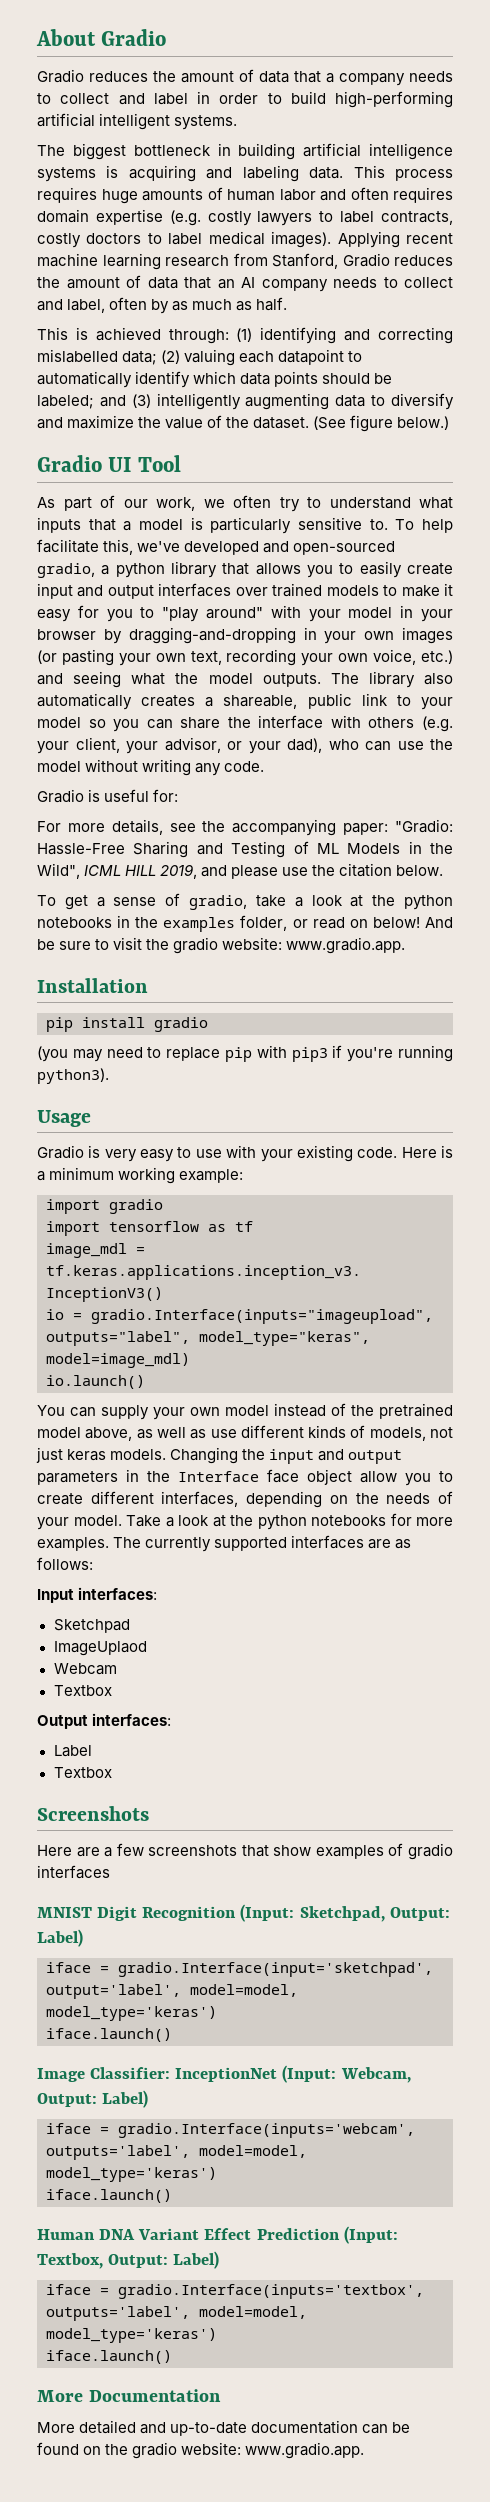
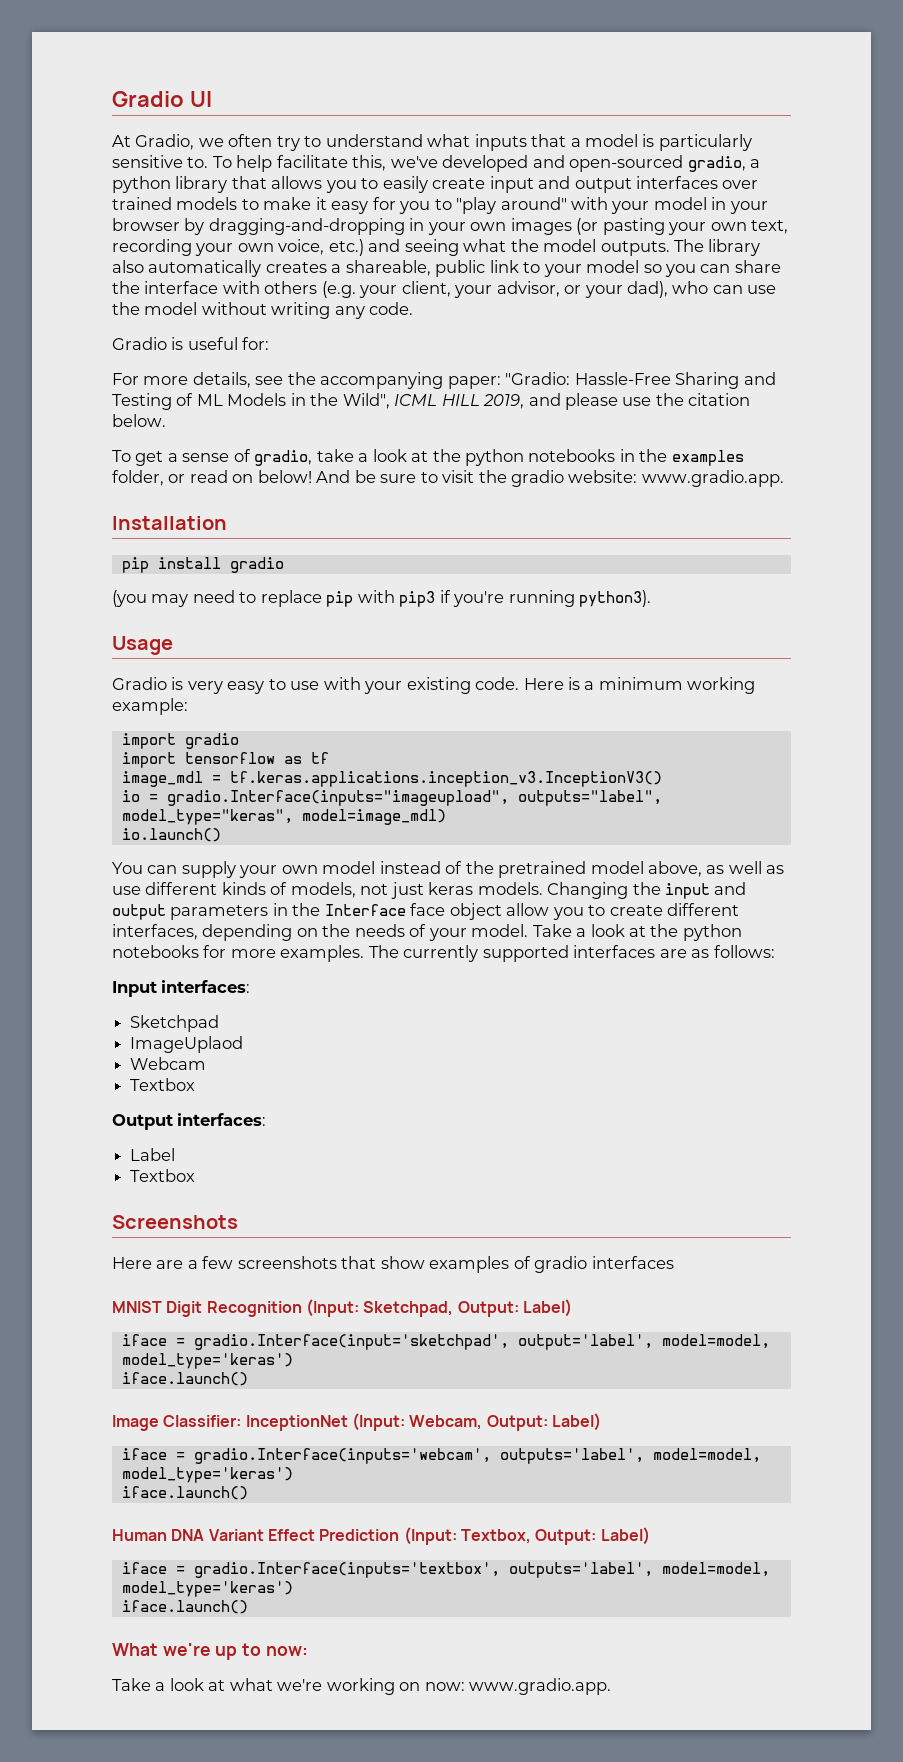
- About Gradio
- Gradio reduces the amount of data that a company needs to collect and label in order to build high-performing artificial intelligent systems.
- The biggest bottleneck in building artificial intelligence systems is acquiring and labeling data. This process requires huge amounts of human labor and often requires domain expertise (e.g. costly lawyers to label contracts, costly doctors to label medical images). Applying recent machine learning research from Stanford, Gradio reduces the amount of data that an AI company needs to collect and label, often by as much as half.
- This is achieved through: (1) identifying and correcting mislabelled data; (2) valuing each datapoint to automatically identify which data points should be labeled; and (3) intelligently augmenting data to diversify and maximize the value of the dataset. (See figure below.)
- Gradio UI Tool
- As part of our work, we often try to understand what inputs that a model is particularly sensitive to.
+ Gradio UI
+ At Gradio, we often try to understand what inputs that a model is particularly sensitive to.
- More Documentation
- More detailed and up-to-date documentation can be found on the gradio website: www.gradio.app.
+ What we're up to now:
+ Take a look at what we're working on now: www.gradio.app.

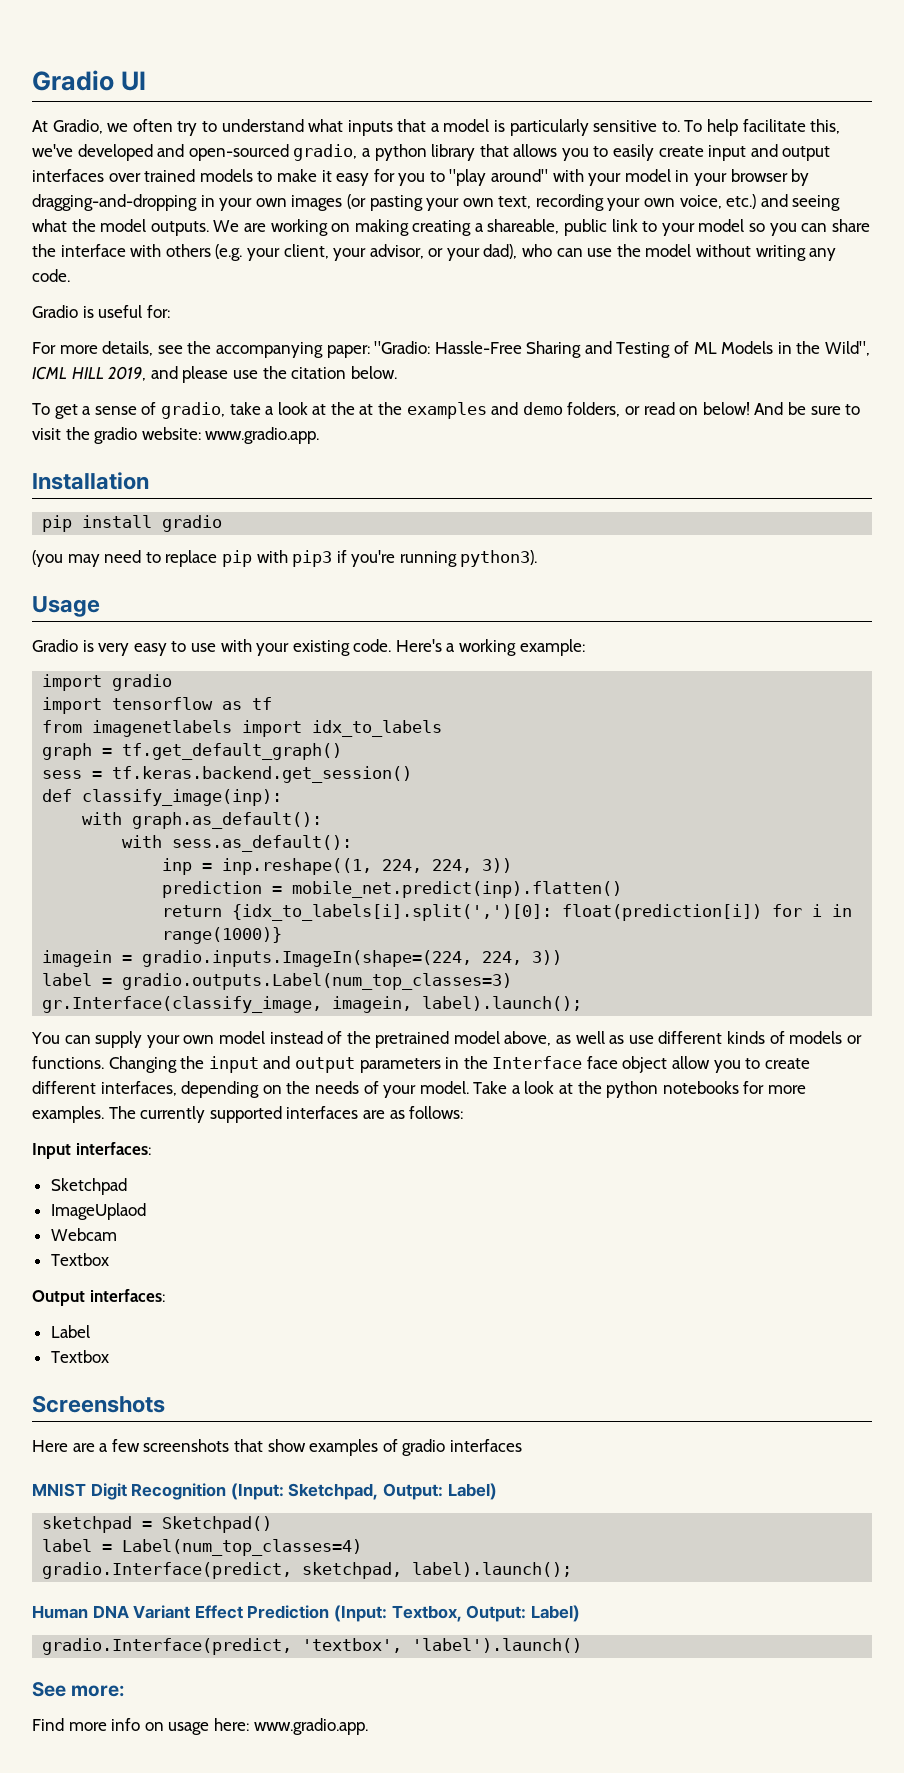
- The library also automatically creates a shareable, public link to your model so you can share the interface with others (e.g. your client, your advisor, or your dad), who can use the model without writing any code.
+ We are working on making creating a shareable, public link to your model so you can share the interface with others (e.g. your client, your advisor, or your dad), who can use the model without writing any code.
- To get a sense of gradio, take a look at the python notebooks in the examples folder, or read on below!
+ To get a sense of gradio, take a look at the at the examples and demo folders, or read on below!
- Here is a minimum working example:
+ Here's a working example:
- image_mdl = tf.keras.applications.inception_v3.InceptionV3()
- io = gradio.Interface(inputs="imageupload", outputs="label", model_type="keras", model=image_mdl)
- io.launch()
+ from imagenetlabels import idx_to_labels
+ graph = tf.get_default_graph()
+ sess = tf.keras.backend.get_session()
+ def classify_image(inp):
+ with graph.as_default():
+ with sess.as_default():
+ inp = inp.reshape((1, 224, 224, 3))
+ prediction = mobile_net.predict(inp).flatten()
+ return {idx_to_labels[i].split(',')[0]: float(prediction[i]) for i in range(1000)}
+ imagein = gradio.inputs.ImageIn(shape=(224, 224, 3))
+ label = gradio.outputs.Label(num_top_classes=3)
+ gr.Interface(classify_image, imagein, label).launch();
- You can supply your own model instead of the pretrained model above, as well as use different kinds of models, not just keras models.
+ You can supply your own model instead of the pretrained model above, as well as use different kinds of models or functions.
- iface = gradio.Interface(input='sketchpad', output='label', model=model, model_type='keras')
- iface.launch()
- Image Classifier: InceptionNet (Input: Webcam, Output: Label)
- iface = gradio.Interface(inputs='webcam', outputs='label', model=model, model_type='keras')
- iface.launch()
+ sketchpad = Sketchpad()
+ label = Label(num_top_classes=4)
+ gradio.Interface(predict, sketchpad, label).launch();
- iface = gradio.Interface(inputs='textbox', outputs='label', model=model, model_type='keras')
- iface.launch()
- What we're up to now:
- Take a look at what we're working on now: www.gradio.app.
+ gradio.Interface(predict, 'textbox', 'label').launch()
+ See more:
+ Find more info on usage here: www.gradio.app.

